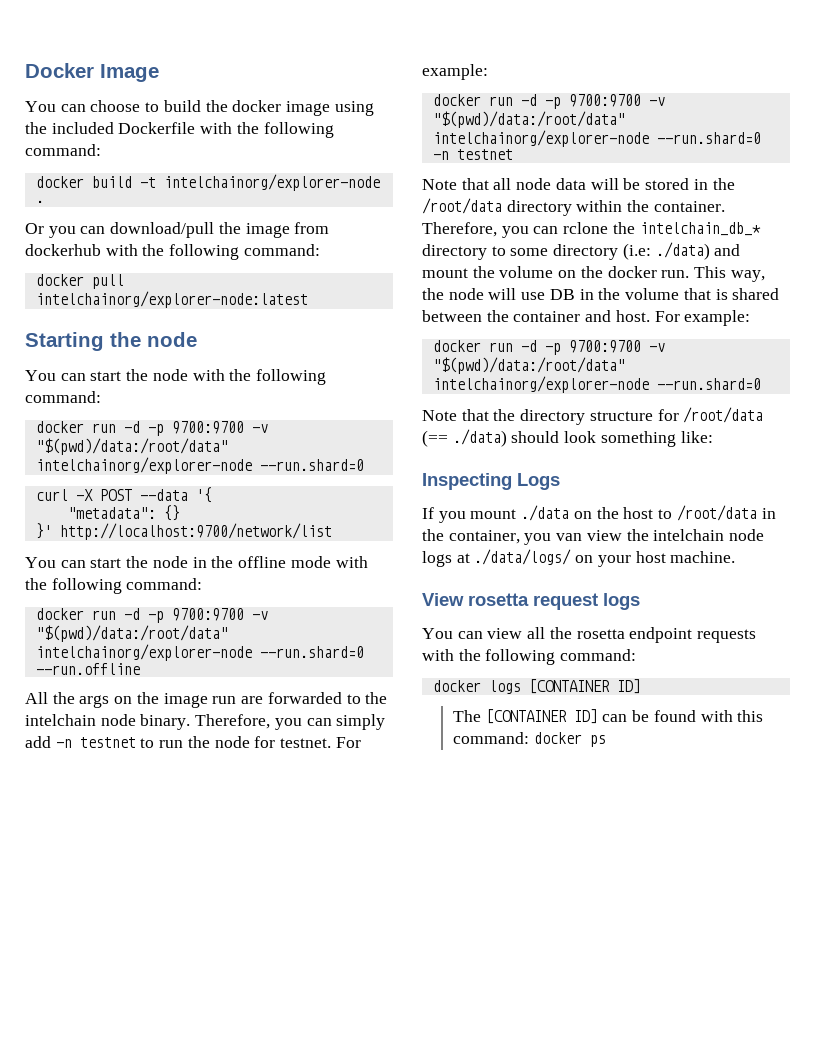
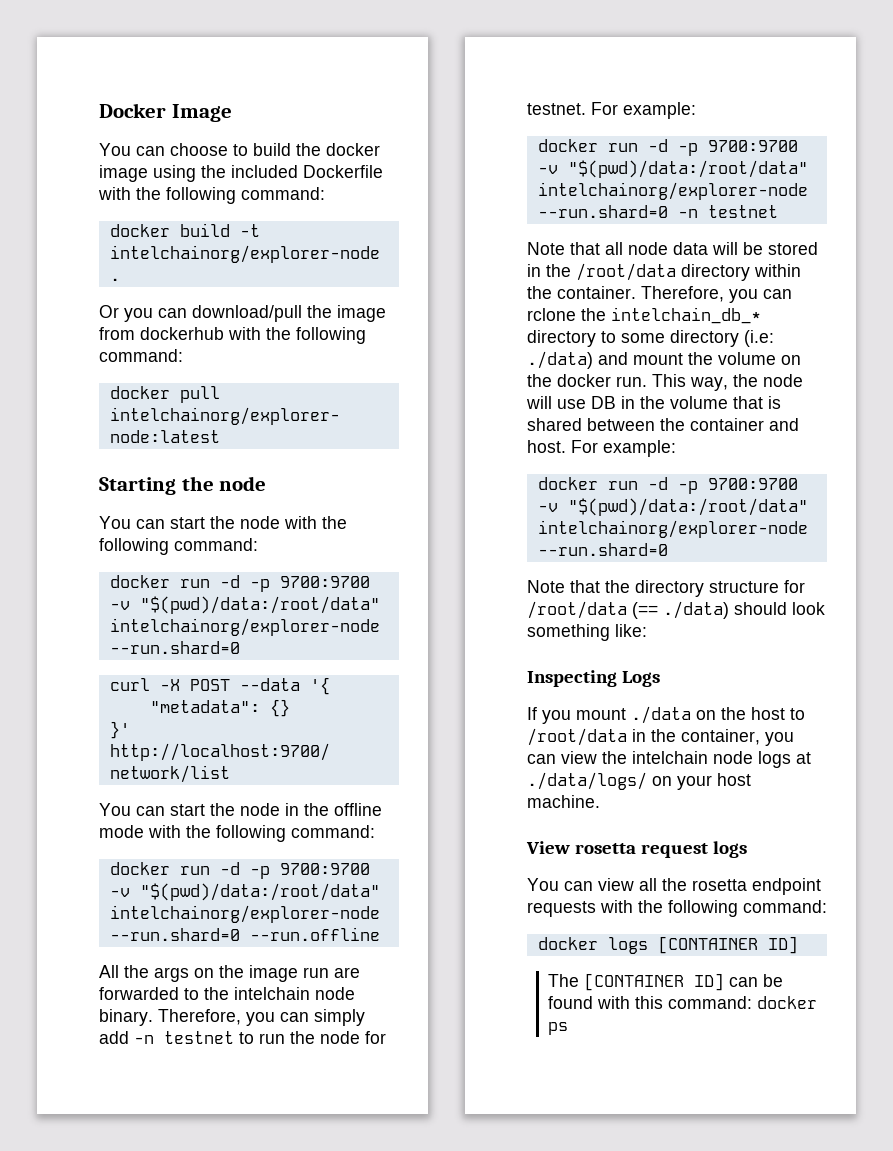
- If you mount ./data on the host to /root/data in the container, you van view the intelchain node logs at ./data/logs/ on your host machine.
+ If you mount ./data on the host to /root/data in the container, you can view the intelchain node logs at ./data/logs/ on your host machine.

